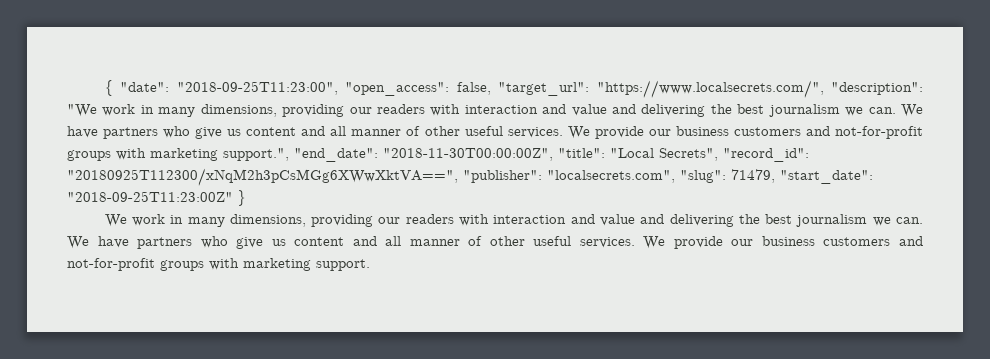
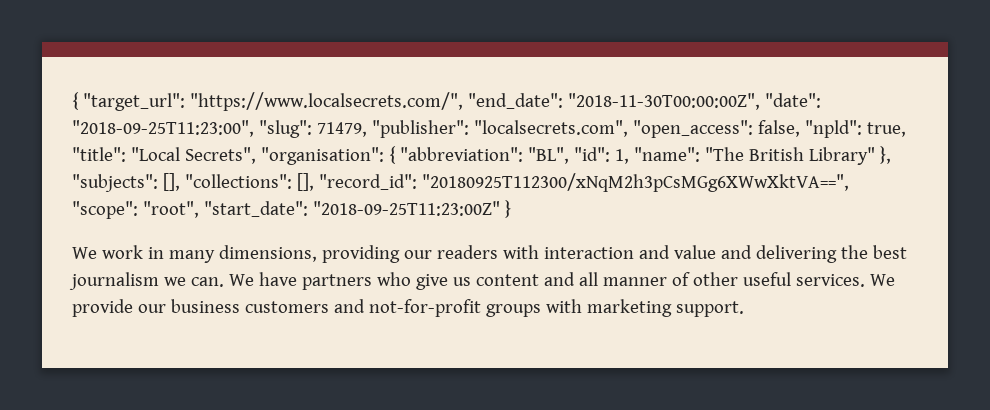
- { "date": "2018-09-25T11:23:00", "open_access": false, "target_url": "https://www.localsecrets.com/", "description": "We work in many dimensions, providing our readers with interaction and value and delivering the best journalism we can. We have partners who give us content and all manner of other useful services. We provide our business customers and not-for-profit groups with marketing support.", "end_date": "2018-11-30T00:00:00Z", "title": "Local Secrets", "record_id": "20180925T112300/xNqM2h3pCsMGg6XWwXktVA==", "publisher": "localsecrets.com", "slug": 71479, "start_date": "2018-09-25T11:23:00Z" }
+ { "target_url": "https://www.localsecrets.com/", "end_date": "2018-11-30T00:00:00Z", "date": "2018-09-25T11:23:00", "slug": 71479, "publisher": "localsecrets.com", "open_access": false, "npld": true, "title": "Local Secrets", "organisation": { "abbreviation": "BL", "id": 1, "name": "The British Library" }, "subjects": [], "collections": [], "record_id": "20180925T112300/xNqM2h3pCsMGg6XWwXktVA==", "scope": "root", "start_date": "2018-09-25T11:23:00Z" }

